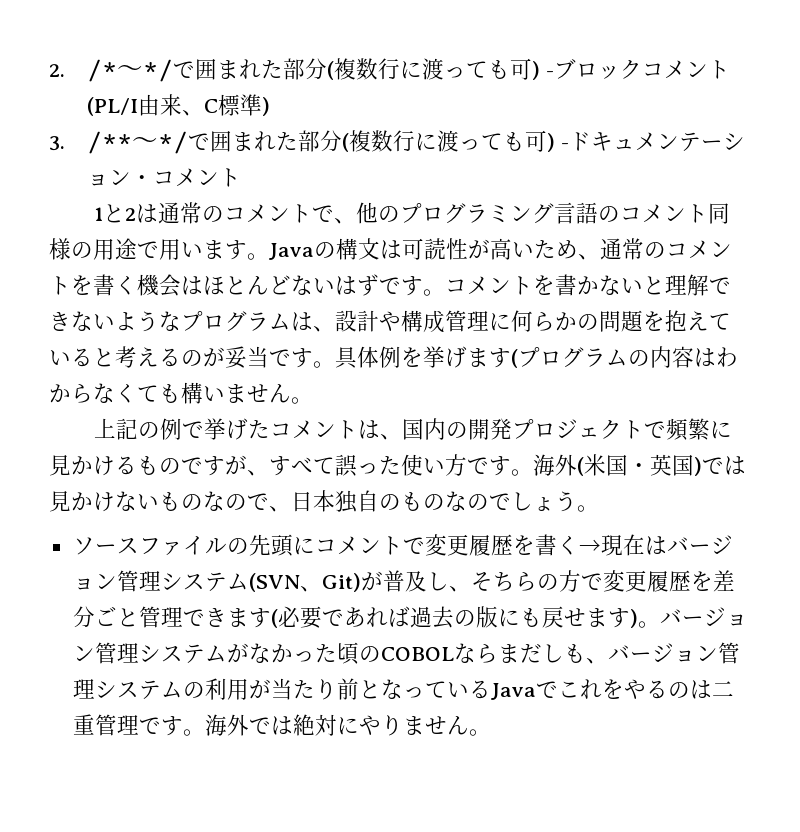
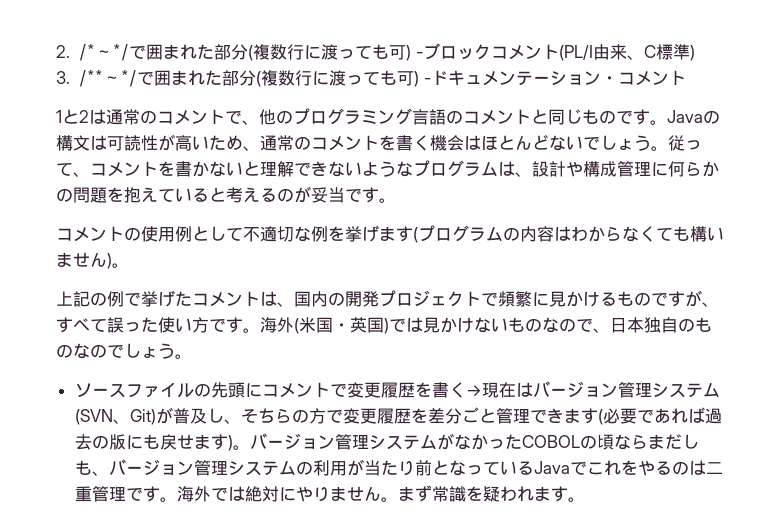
- 1と2は通常のコメントで、他のプログラミング言語のコメント同様の用途で用います。
+ 1と2は通常のコメントで、他のプログラミング言語のコメントと同じものです。
- Javaの構文は可読性が高いため、通常のコメントを書く機会はほとんどないはずです。コメントを書かないと理解できないようなプログラムは、設計や構成管理に何らかの問題を抱えていると考えるのが妥当です。具体例を挙げます(プログラムの内容はわからなくても構いません。
+ Javaの構文は可読性が高いため、通常のコメントを書く機会はほとんどないでしょう。従って、コメントを書かないと理解できないようなプログラムは、設計や構成管理に何らかの問題を抱えていると考えるのが妥当です。
+ コメントの使用例として不適切な例を挙げます(プログラムの内容はわからなくても構いません)。
- バージョン管理システムがなかった頃のCOBOLならまだしも、バージョン管理システムの利用が当たり前となっているJavaでこれをやるのは二重管理です。
+ バージョン管理システムがなかったCOBOLの頃ならまだしも、バージョン管理システムの利用が当たり前となっているJavaでこれをやるのは二重管理です。
+ まず常識を疑われます。

